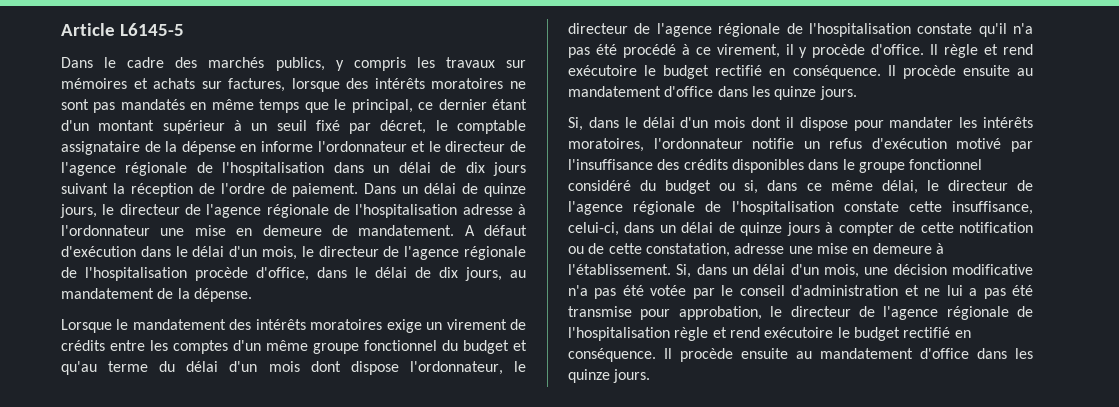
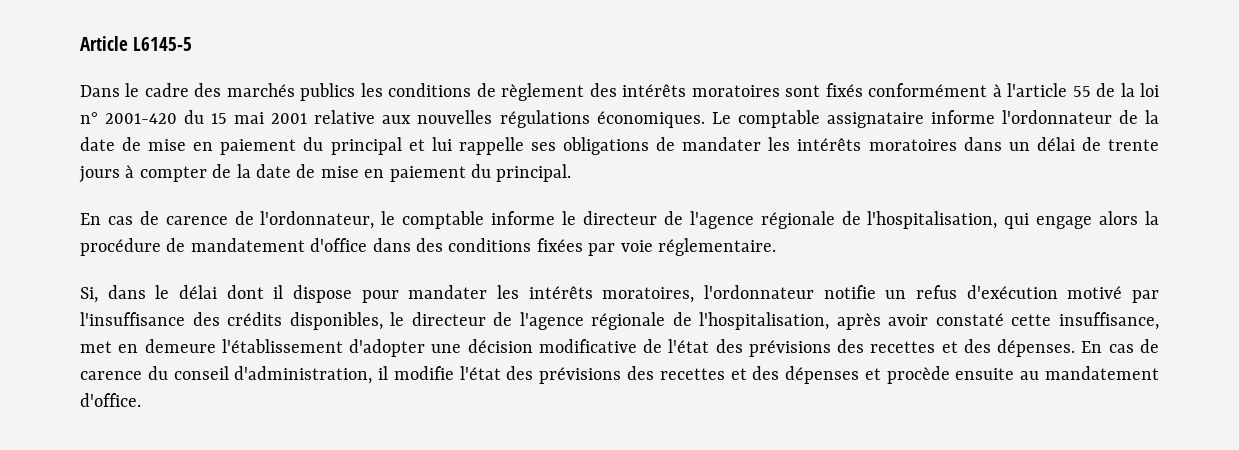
- Dans le cadre des marchés publics, y compris les travaux sur mémoires et achats sur factures, lorsque des intérêts moratoires ne sont pas mandatés en même temps que le principal, ce dernier étant d'un montant supérieur à un seuil fixé par décret, le comptable assignataire de la dépense en informe l'ordonnateur et le directeur de l'agence régionale de l'hospitalisation dans un délai de dix jours suivant la réception de l'ordre de paiement. Dans un délai de quinze jours, le directeur de l'agence régionale de l'hospitalisation adresse à l'ordonnateur une mise en demeure de mandatement. A défaut d'exécution dans le délai d'un mois, le directeur de l'agence régionale de l'hospitalisation procède d'office, dans le délai de dix jours, au mandatement de la dépense.
- Lorsque le mandatement des intérêts moratoires exige un virement de crédits entre les comptes d'un même groupe fonctionnel du budget et qu'au terme du délai d'un mois dont dispose l'ordonnateur, le directeur de l'agence régionale de l'hospitalisation constate qu'il n'a pas été procédé à ce virement, il y procède d'office. Il règle et rend exécutoire le budget rectifié en conséquence. Il procède ensuite au mandatement d'office dans les quinze jours.
+ Dans le cadre des marchés publics les conditions de règlement des intérêts moratoires sont fixés conformément à l'article 55 de la loi n° 2001-420 du 15 mai 2001 relative aux nouvelles régulations économiques. Le comptable assignataire informe l'ordonnateur de la date de mise en paiement du principal et lui rappelle ses obligations de mandater les intérêts moratoires dans un délai de trente jours à compter de la date de mise en paiement du principal.
+ En cas de carence de l'ordonnateur, le comptable informe le directeur de l'agence régionale de l'hospitalisation, qui engage alors la procédure de mandatement d'office dans des conditions fixées par voie réglementaire.
- Si, dans le délai d'un mois dont il dispose pour mandater les intérêts moratoires, l'ordonnateur notifie un refus d'exécution motivé par l'insuffisance des crédits disponibles dans le groupe fonctionnel considéré du budget ou si, dans ce même délai, le directeur de l'agence régionale de l'hospitalisation constate cette insuffisance, celui-ci, dans un délai de quinze jours à compter de cette notification ou de cette constatation, adresse une mise en demeure à l'établissement. Si, dans un délai d'un mois, une décision modificative n'a pas été votée par le conseil d'administration et ne lui a pas été transmise pour approbation, le directeur de l'agence régionale de l'hospitalisation règle et rend exécutoire le budget rectifié en conséquence. Il procède ensuite au mandatement d'office dans les quinze jours.
+ Si, dans le délai dont il dispose pour mandater les intérêts moratoires, l'ordonnateur notifie un refus d'exécution motivé par l'insuffisance des crédits disponibles, le directeur de l'agence régionale de l'hospitalisation, après avoir constaté cette insuffisance, met en demeure l'établissement d'adopter une décision modificative de l'état des prévisions des recettes et des dépenses. En cas de carence du conseil d'administration, il modifie l'état des prévisions des recettes et des dépenses et procède ensuite au mandatement d'office.

